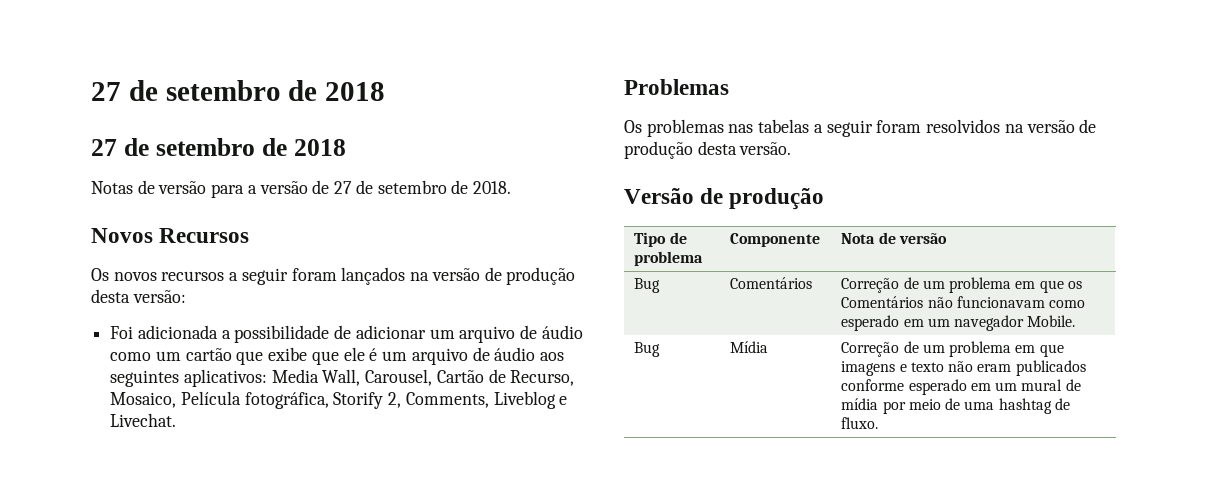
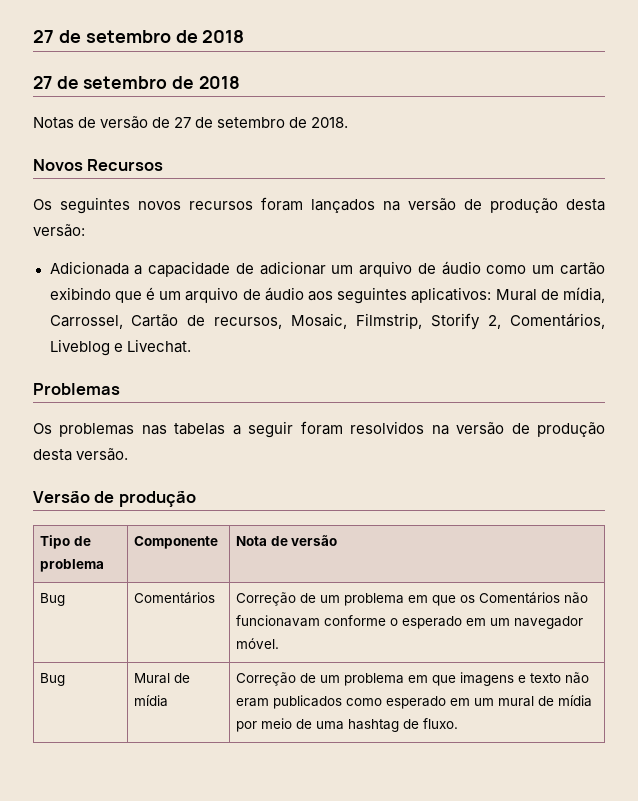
- Notas de versão para a versão de 27 de setembro de 2018.
+ Notas de versão de 27 de setembro de 2018.
- Os novos recursos a seguir foram lançados na versão de produção desta versão:
+ Os seguintes novos recursos foram lançados na versão de produção desta versão:
- Foi adicionada a possibilidade de adicionar um arquivo de áudio como um cartão que exibe que ele é um arquivo de áudio aos seguintes aplicativos: Media Wall, Carousel, Cartão de Recurso, Mosaico, Película fotográfica, Storify 2, Comments, Liveblog e Livechat.
+ Adicionada a capacidade de adicionar um arquivo de áudio como um cartão exibindo que é um arquivo de áudio aos seguintes aplicativos: Mural de mídia, Carrossel, Cartão de recursos, Mosaic, Filmstrip, Storify 2, Comentários, Liveblog e Livechat.
- Bug | Comentários | Correção de um problema em que os Comentários não funcionavam como esperado em um navegador Mobile.
- Bug | Mídia | Correção de um problema em que imagens e texto não eram publicados conforme esperado em um mural de mídia por meio de uma hashtag de fluxo.
+ Bug | Comentários | Correção de um problema em que os Comentários não funcionavam conforme o esperado em um navegador móvel.
+ Bug | Mural de mídia | Correção de um problema em que imagens e texto não eram publicados como esperado em um mural de mídia por meio de uma hashtag de fluxo.

